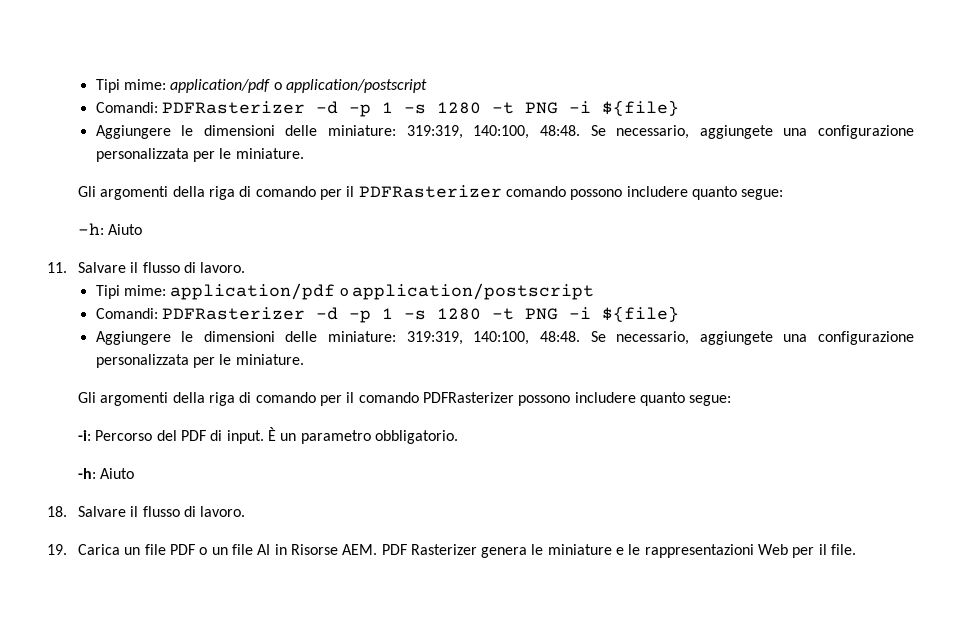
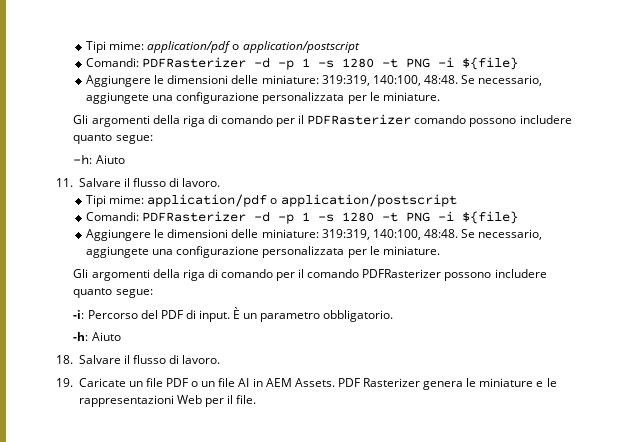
- 19. Carica un file PDF o un file AI in Risorse AEM. PDF Rasterizer genera le miniature e le rappresentazioni Web per il file.
+ 19. Caricate un file PDF o un file AI in AEM Assets. PDF Rasterizer genera le miniature e le rappresentazioni Web per il file.

